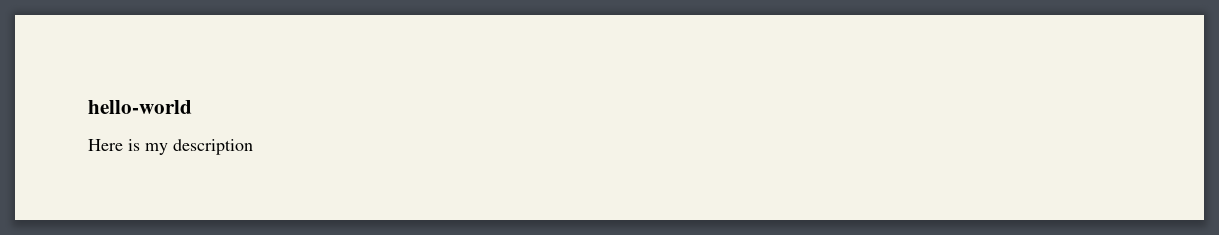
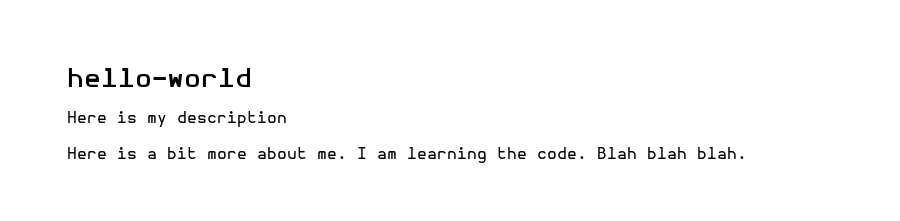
+ Here is a bit more about me. I am learning the code. Blah blah blah.

